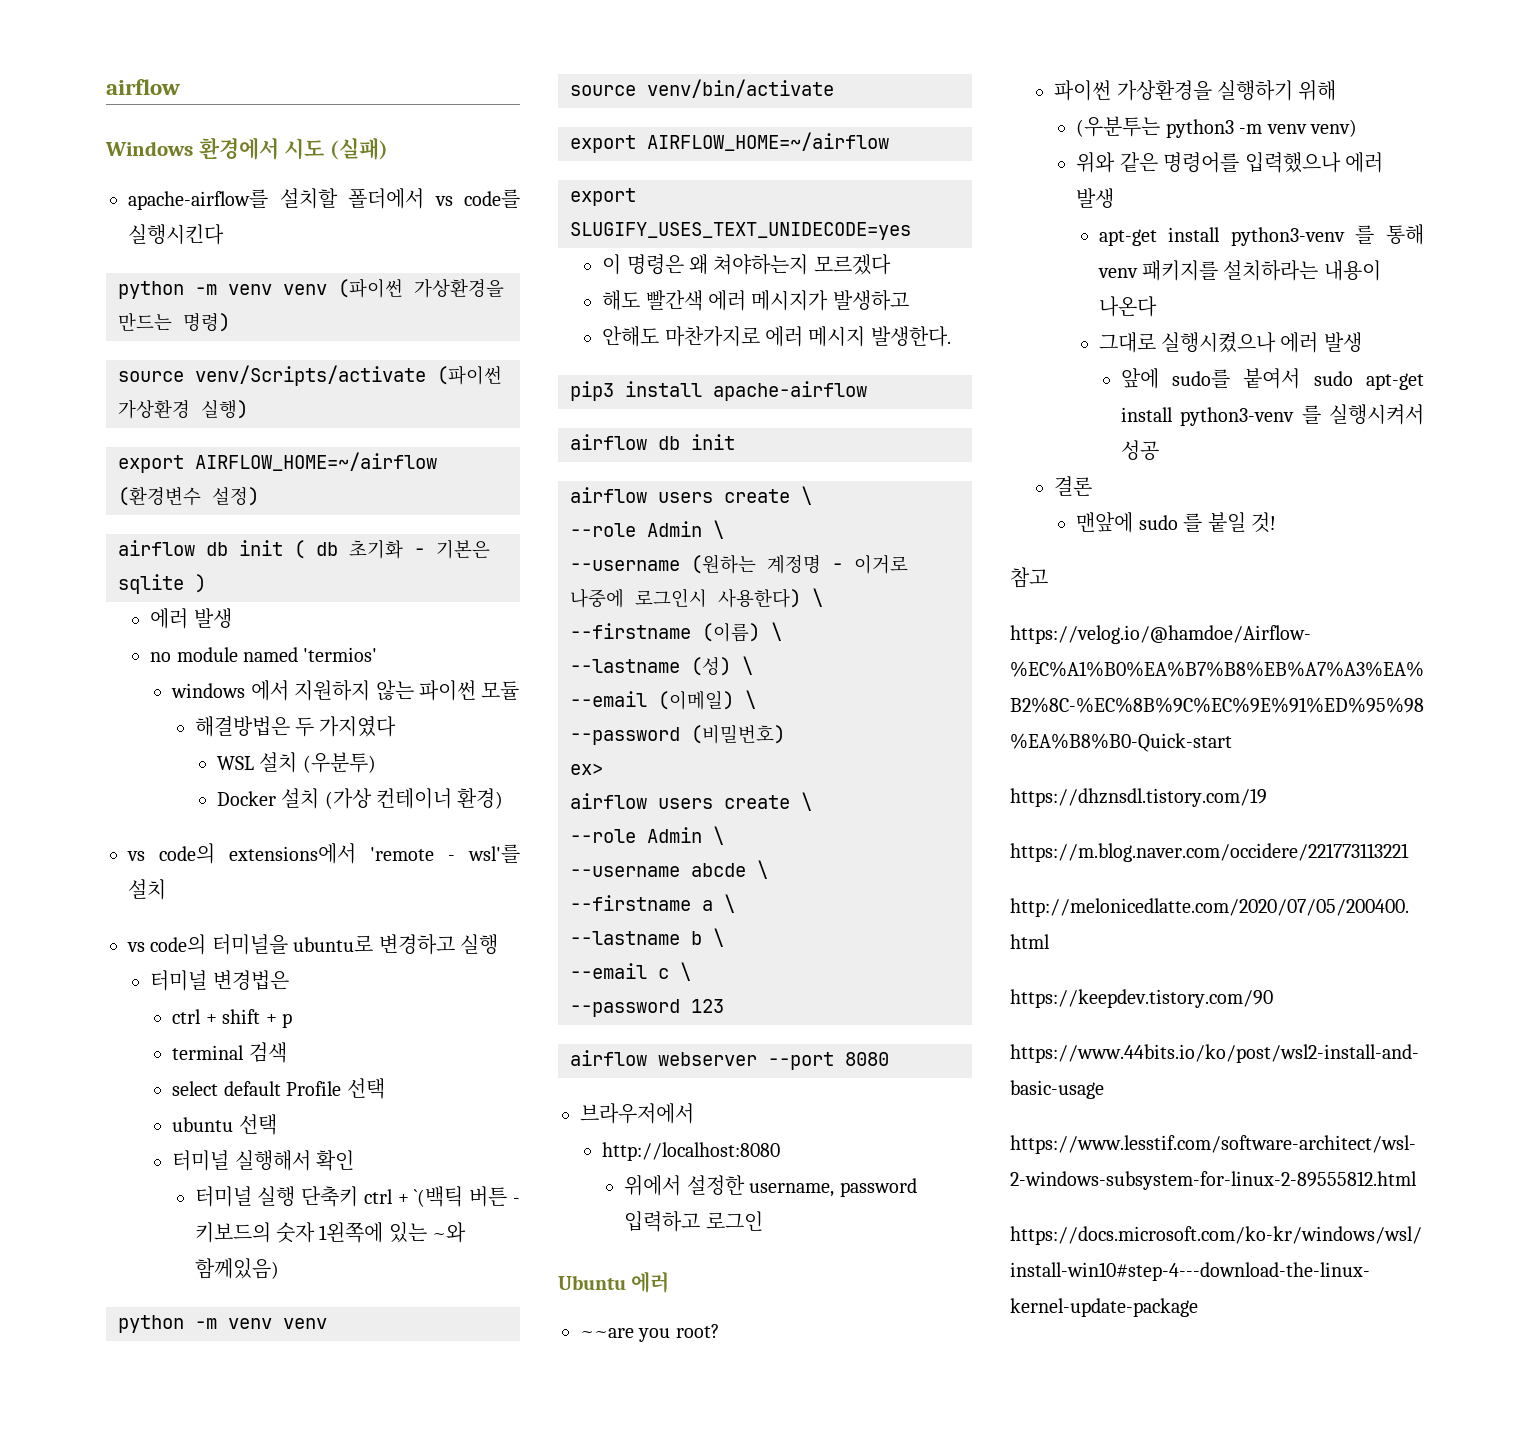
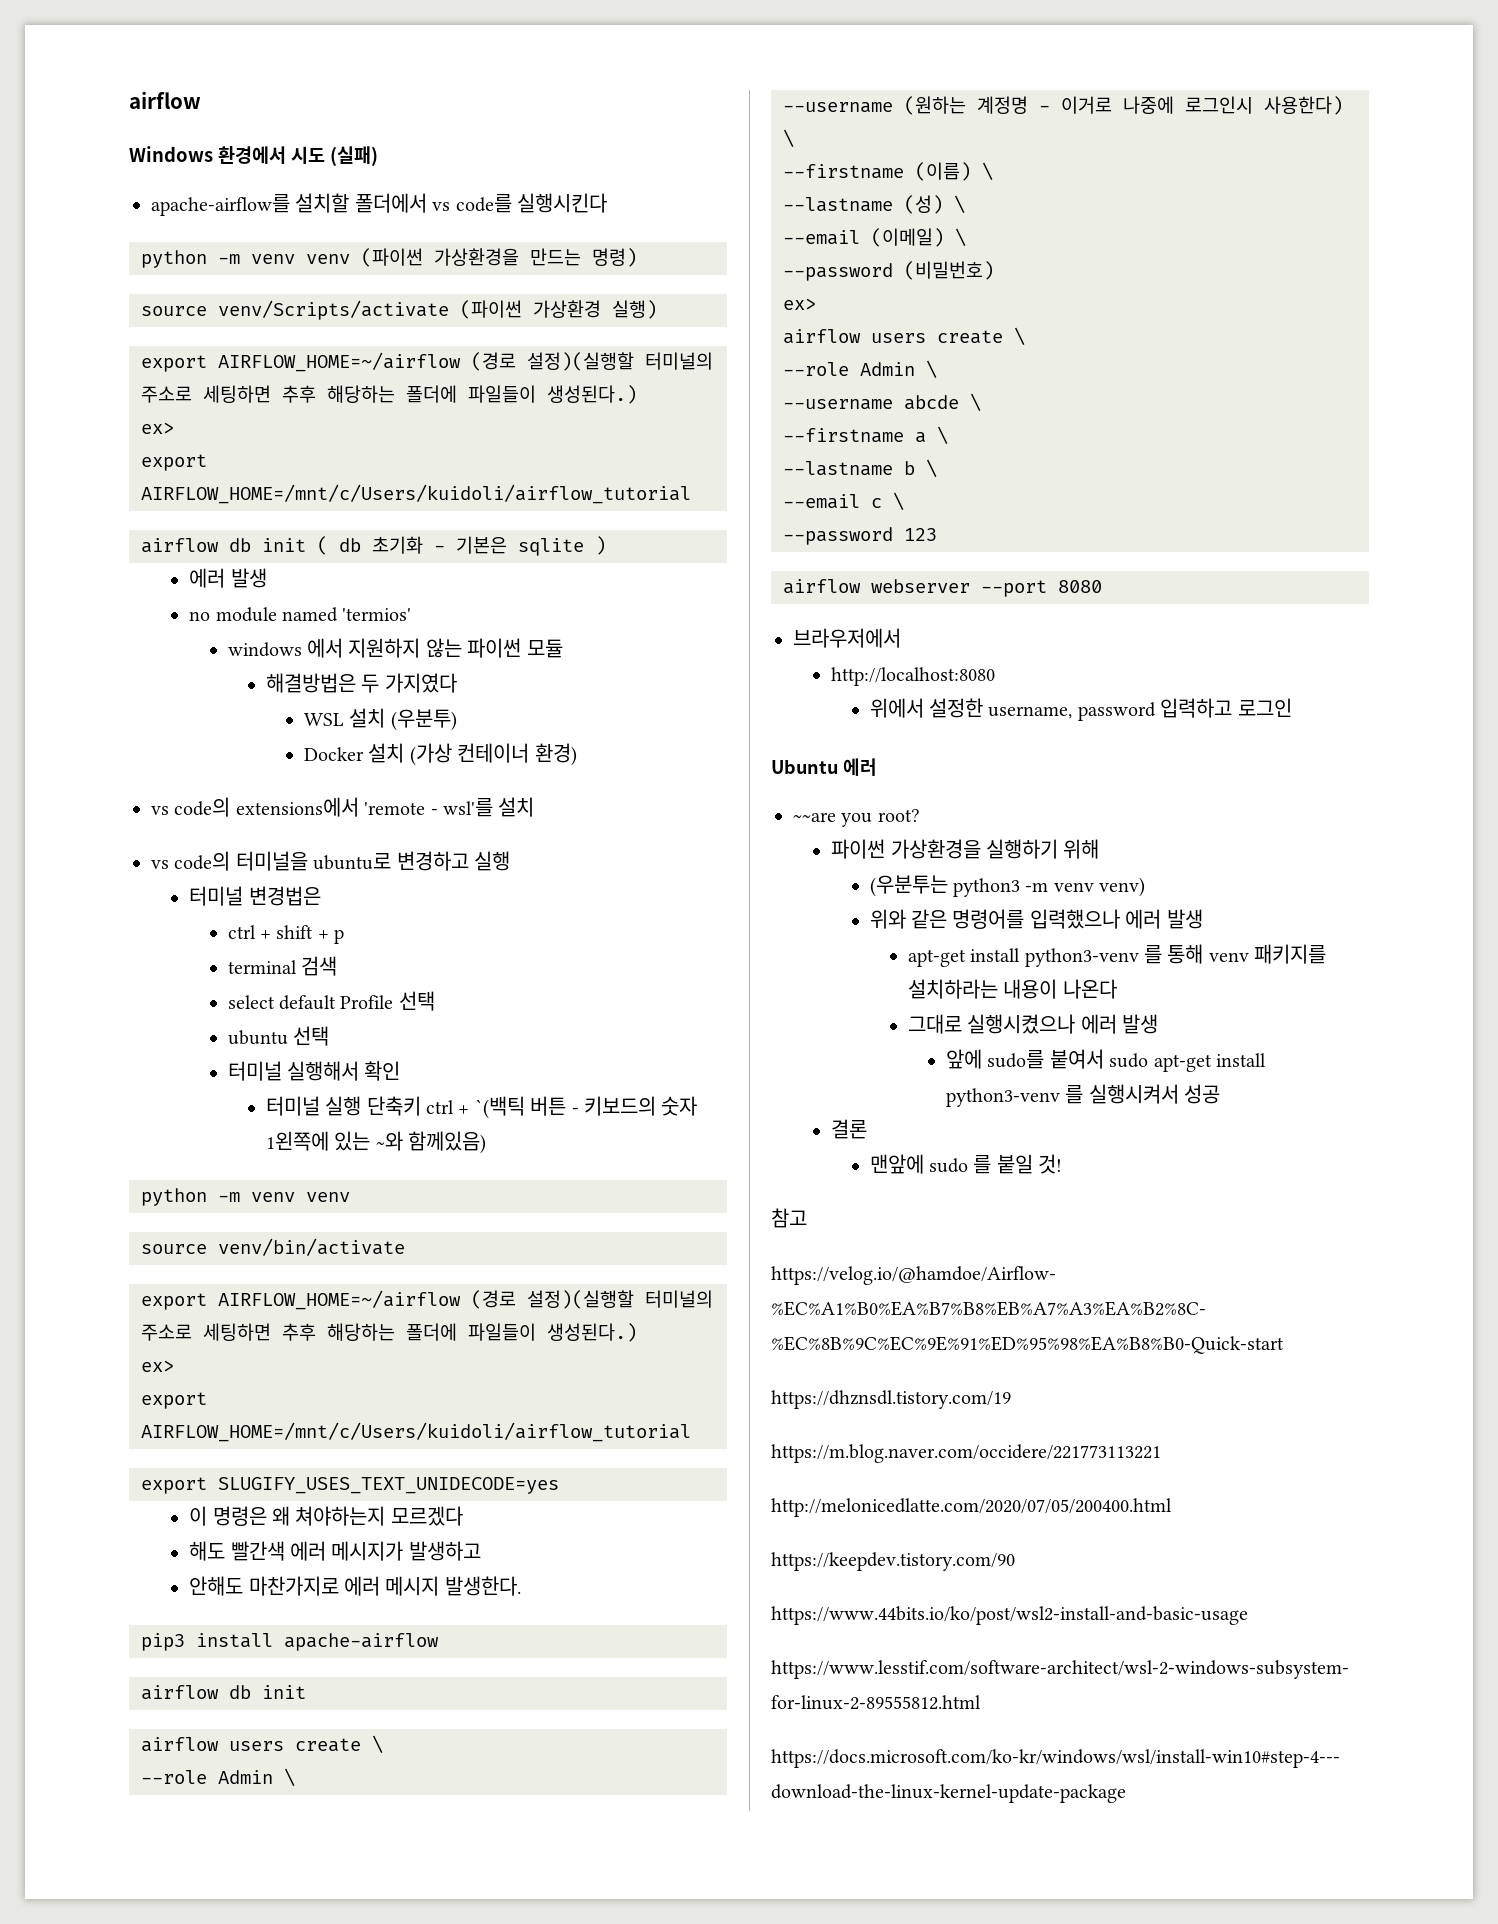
  source venv/Scripts/activate (파이썬 가상환경 실행)
- export AIRFLOW_HOME=~/airflow (환경변수 설정)
+ export AIRFLOW_HOME=~/airflow (경로 설정)(실행할 터미널의 주소로 세팅하면 추후 해당하는 폴더에 파일들이 생성된다.)
+ ex>
+ export AIRFLOW_HOME=/mnt/c/Users/kuidoli/airflow_tutorial
  source venv/bin/activate
- export AIRFLOW_HOME=~/airflow
+ export AIRFLOW_HOME=~/airflow (경로 설정)(실행할 터미널의 주소로 세팅하면 추후 해당하는 폴더에 파일들이 생성된다.)
+ ex>
+ export AIRFLOW_HOME=/mnt/c/Users/kuidoli/airflow_tutorial

